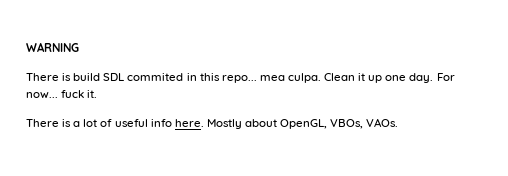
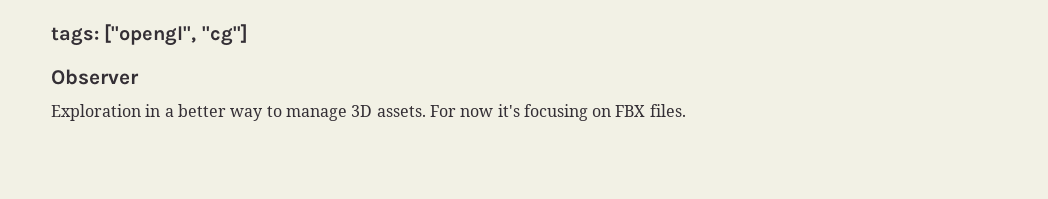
- WARNING
- There is build SDL commited in this repo... mea culpa. Clean it up one day. For now... fuck it.
- There is a lot of useful info here. Mostly about OpenGL, VBOs, VAOs.
+ tags: ["opengl", "cg"]
+ Observer
+ Exploration in a better way to manage 3D assets. For now it's focusing on FBX files.

